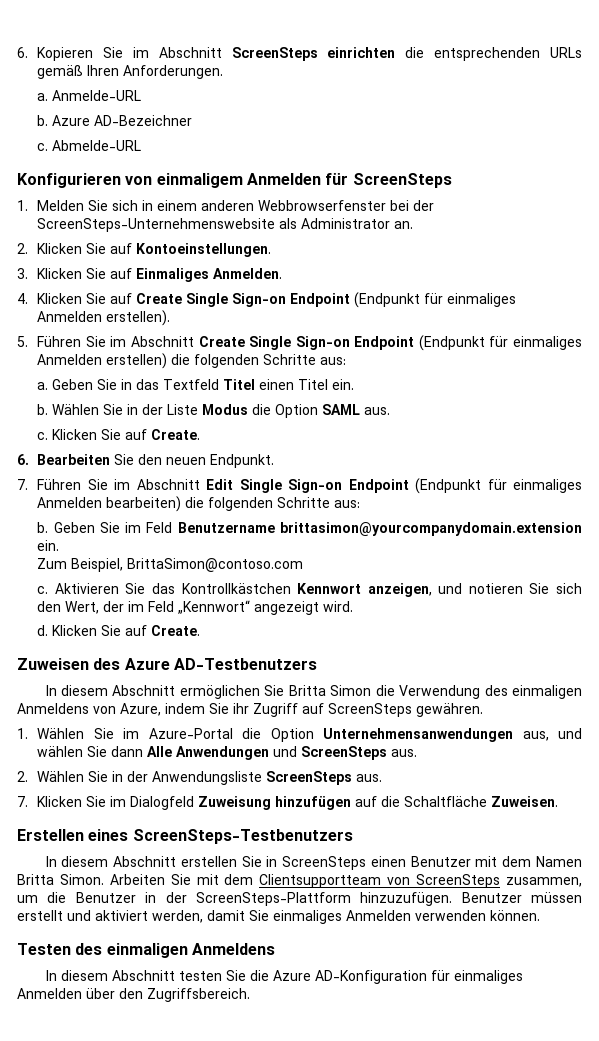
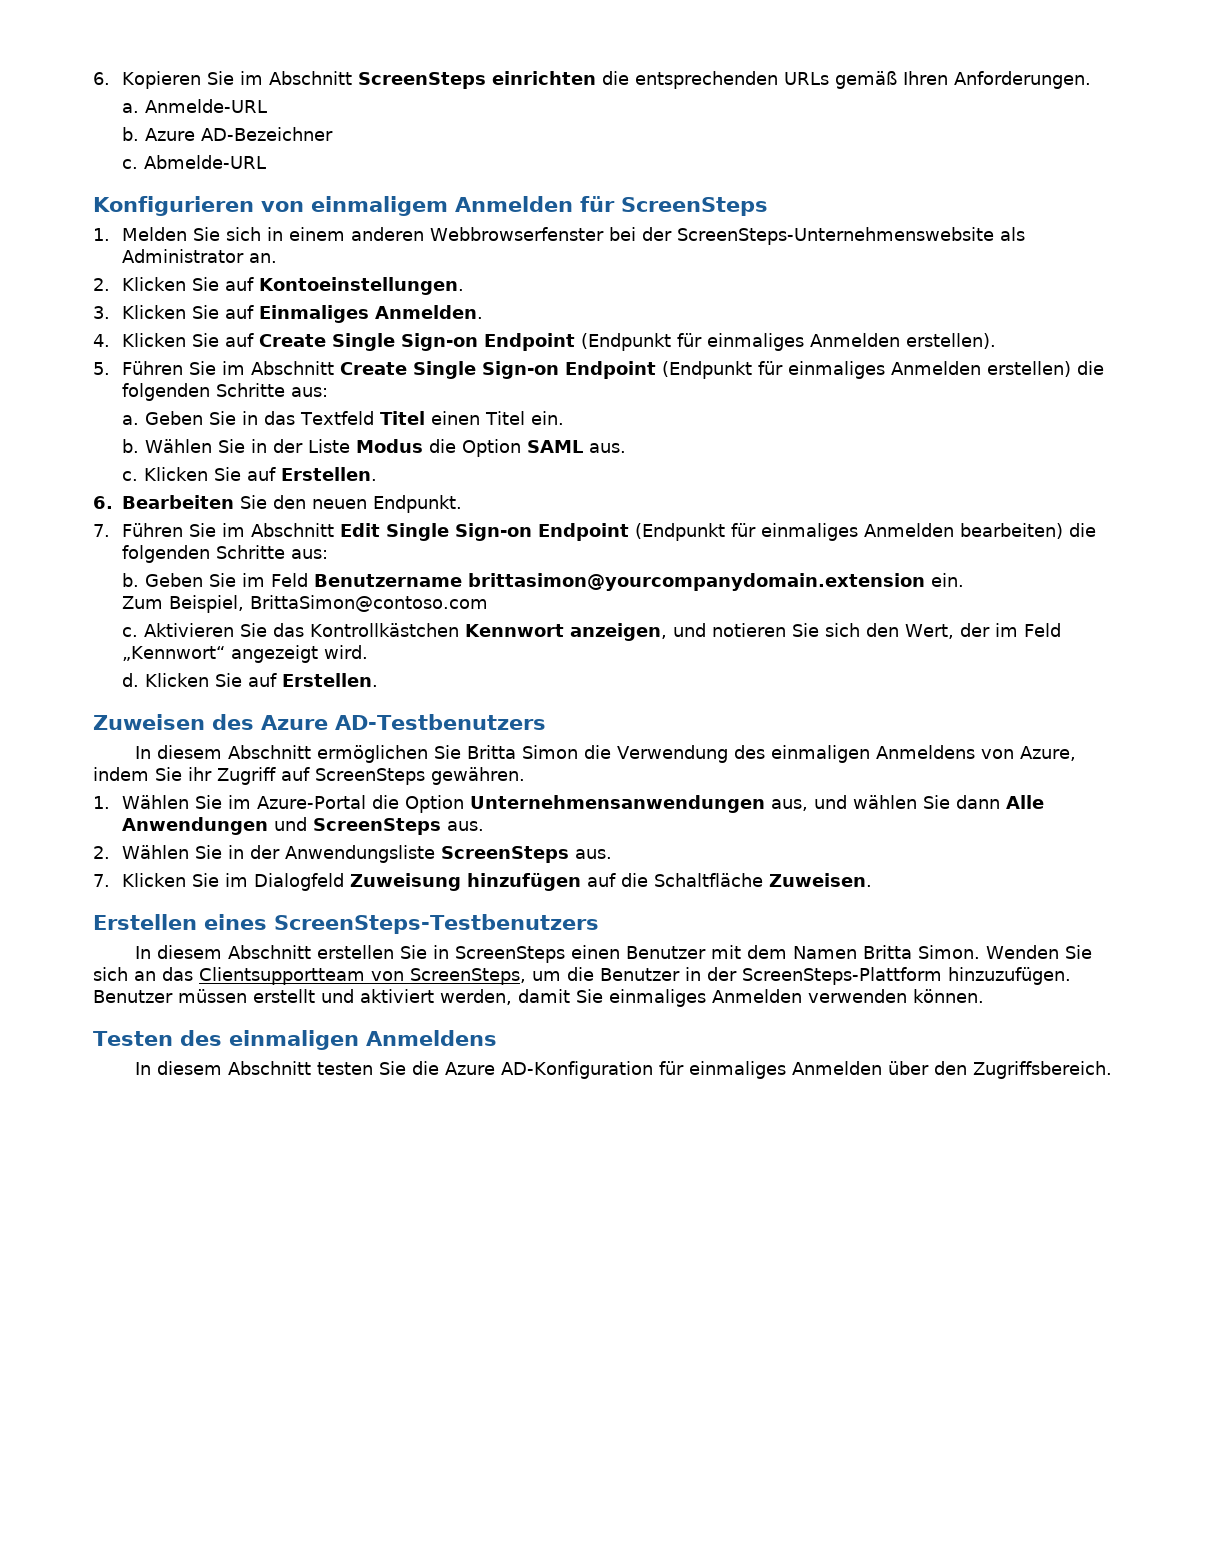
- c. Klicken Sie auf Create.
+ c. Klicken Sie auf Erstellen.
- d. Klicken Sie auf Create.
+ d. Klicken Sie auf Erstellen.
- Arbeiten Sie mit dem Clientsupportteam von ScreenSteps zusammen, um die Benutzer in der ScreenSteps-Plattform hinzuzufügen.
+ Wenden Sie sich an das Clientsupportteam von ScreenSteps, um die Benutzer in der ScreenSteps-Plattform hinzuzufügen.

